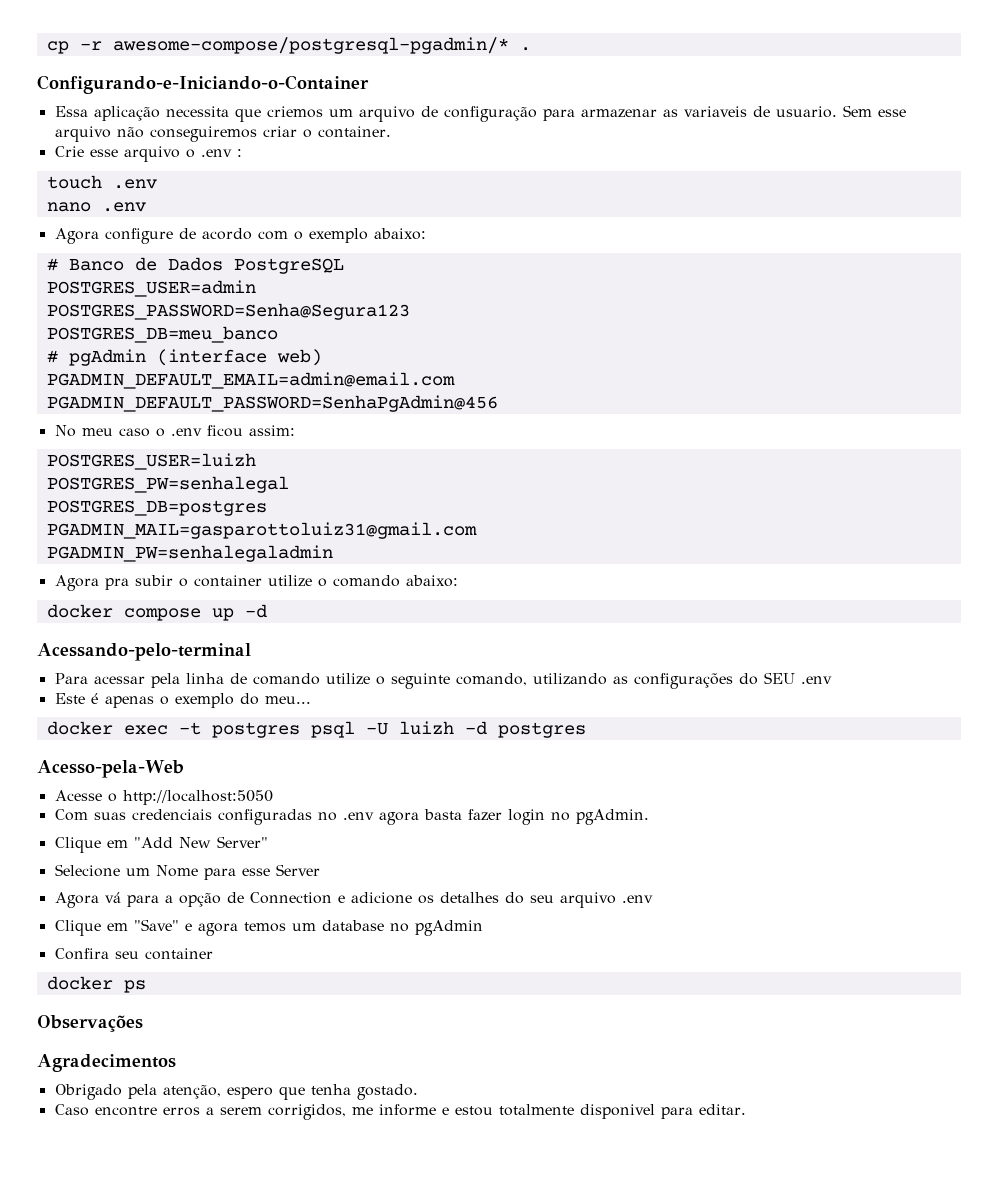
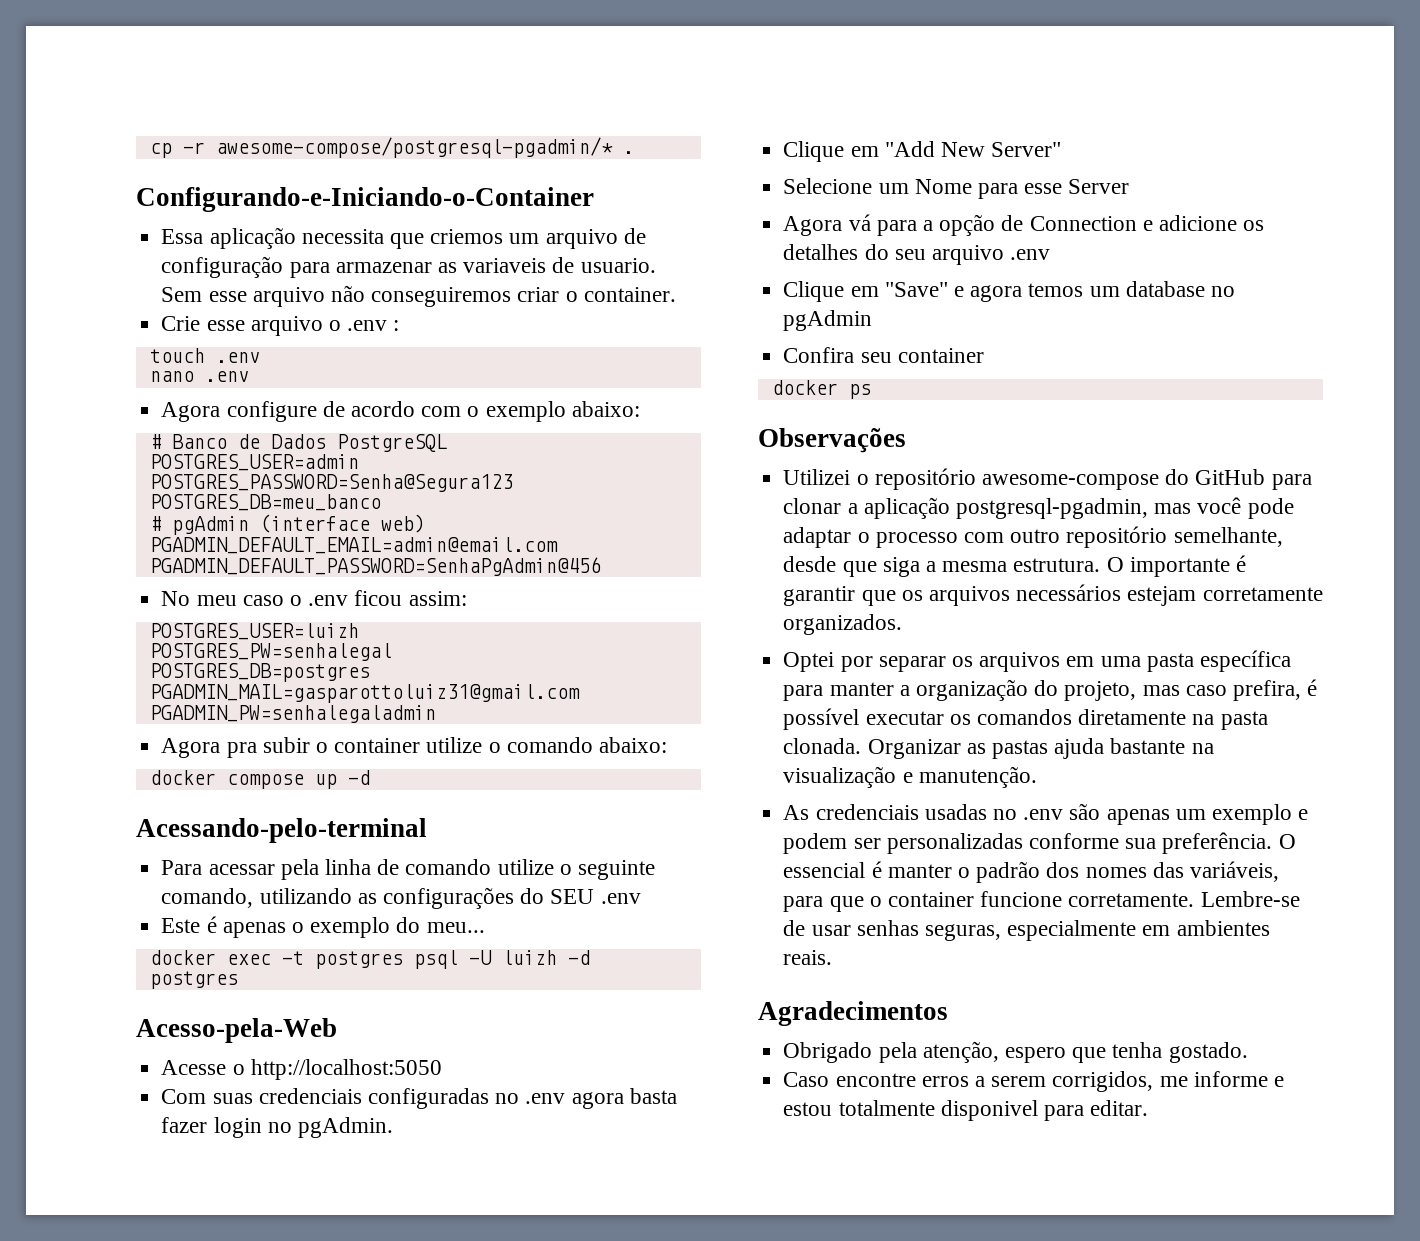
+ Utilizei o repositório awesome-compose do GitHub para clonar a aplicação postgresql-pgadmin, mas você pode adaptar o processo com outro repositório semelhante, desde que siga a mesma estrutura. O importante é garantir que os arquivos necessários estejam corretamente organizados.
+ Optei por separar os arquivos em uma pasta específica para manter a organização do projeto, mas caso prefira, é possível executar os comandos diretamente na pasta clonada. Organizar as pastas ajuda bastante na visualização e manutenção.
+ As credenciais usadas no .env são apenas um exemplo e podem ser personalizadas conforme sua preferência. O essencial é manter o padrão dos nomes das variáveis, para que o container funcione corretamente. Lembre-se de usar senhas seguras, especialmente em ambientes reais.

